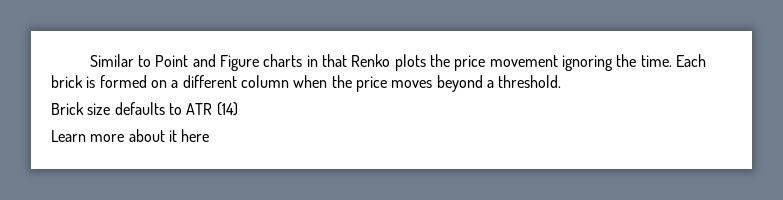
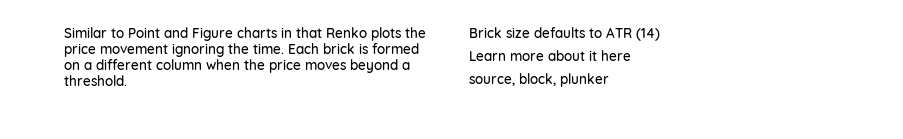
+ source, block, plunker

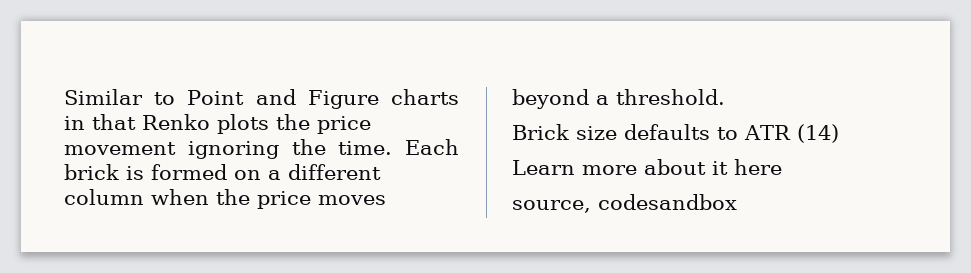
- source, block, plunker
+ source, codesandbox

